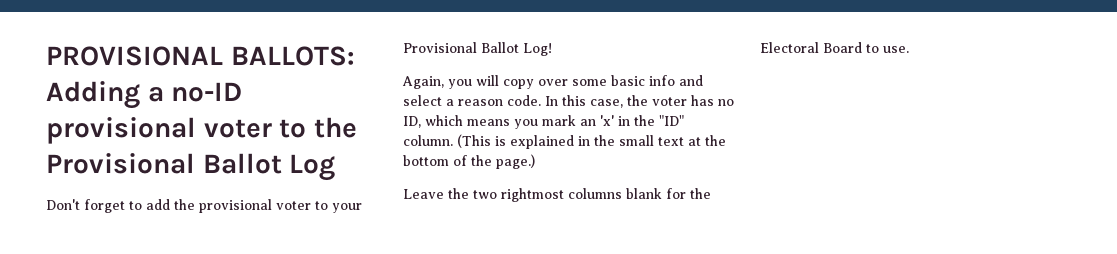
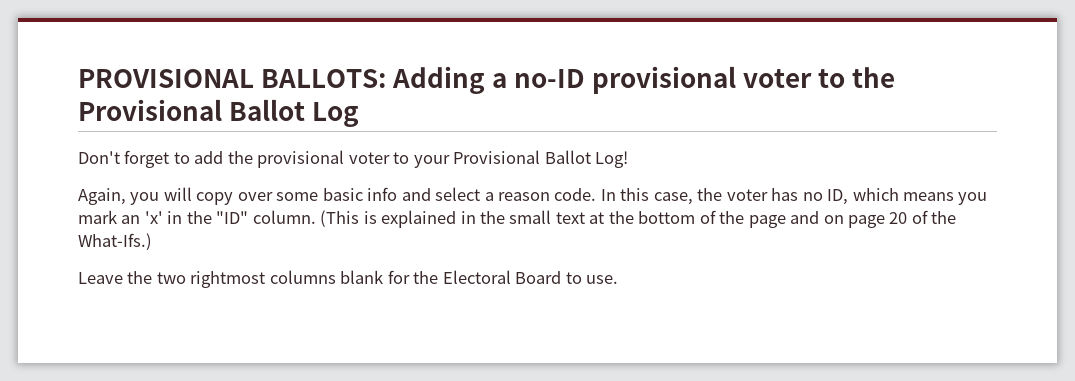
- (This is explained in the small text at the bottom of the page.)
+ (This is explained in the small text at the bottom of the page and on page 20 of the What-Ifs.)

